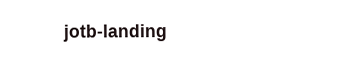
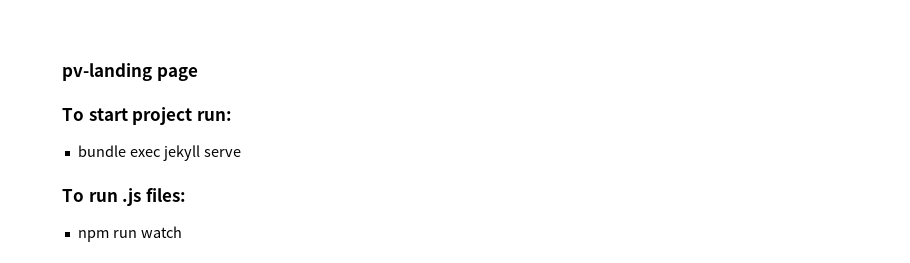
- jotb-landing
+ pv-landing page
+ To start project run:
+ bundle exec jekyll serve
+ To run .js files:
+ npm run watch

